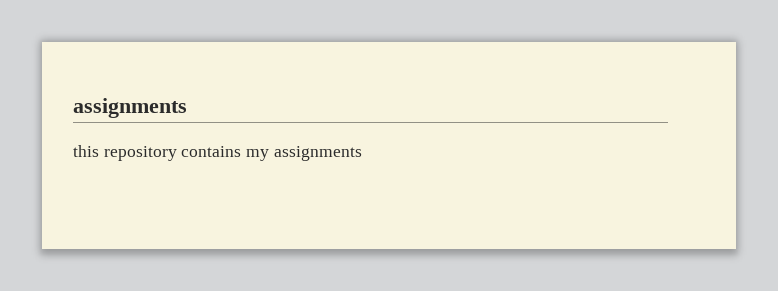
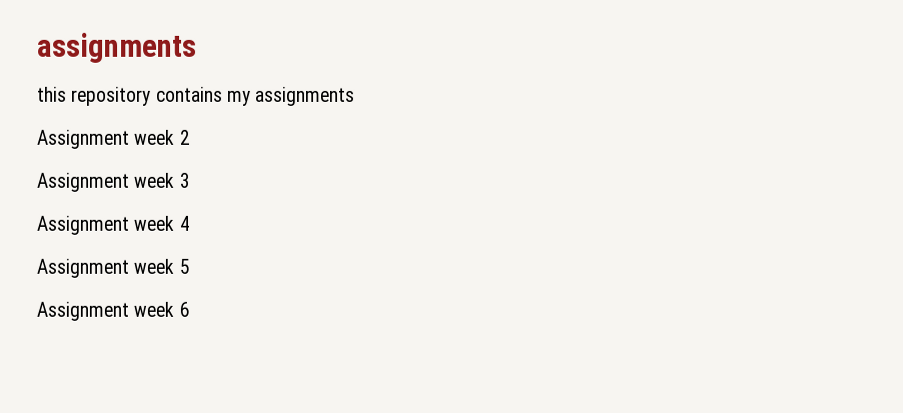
+ Assignment week 2
+ Assignment week 3
+ Assignment week 4
+ Assignment week 5
+ Assignment week 6

